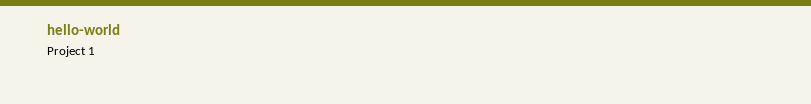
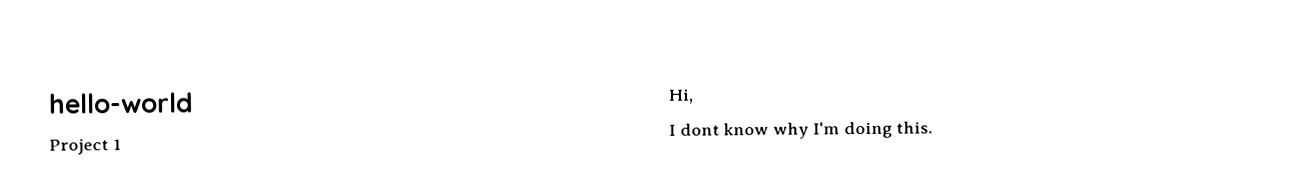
+ Hi,
+ I dont know why I'm doing this.

